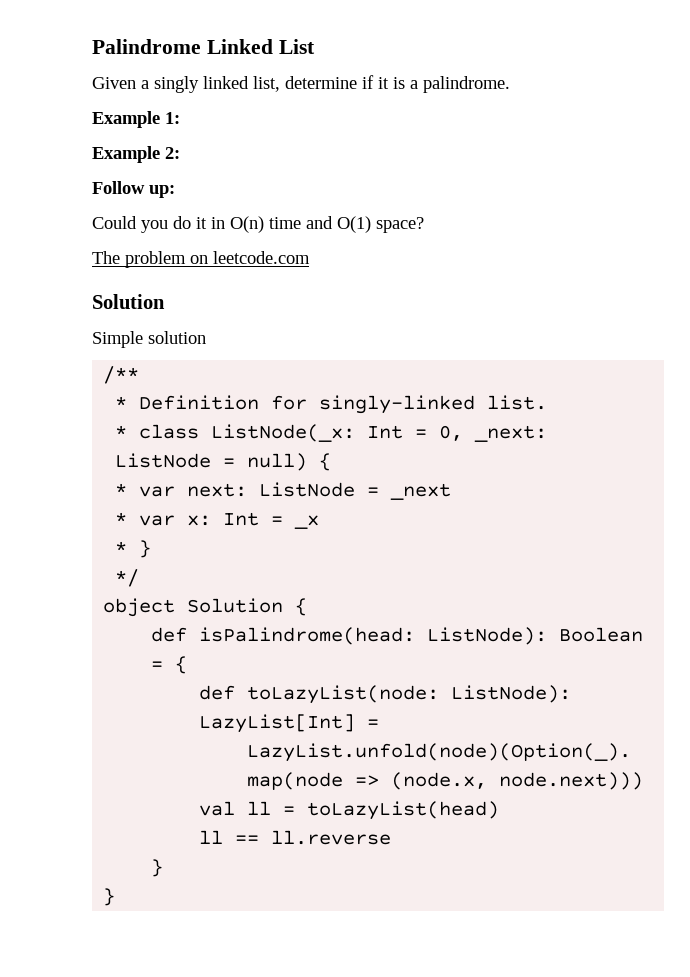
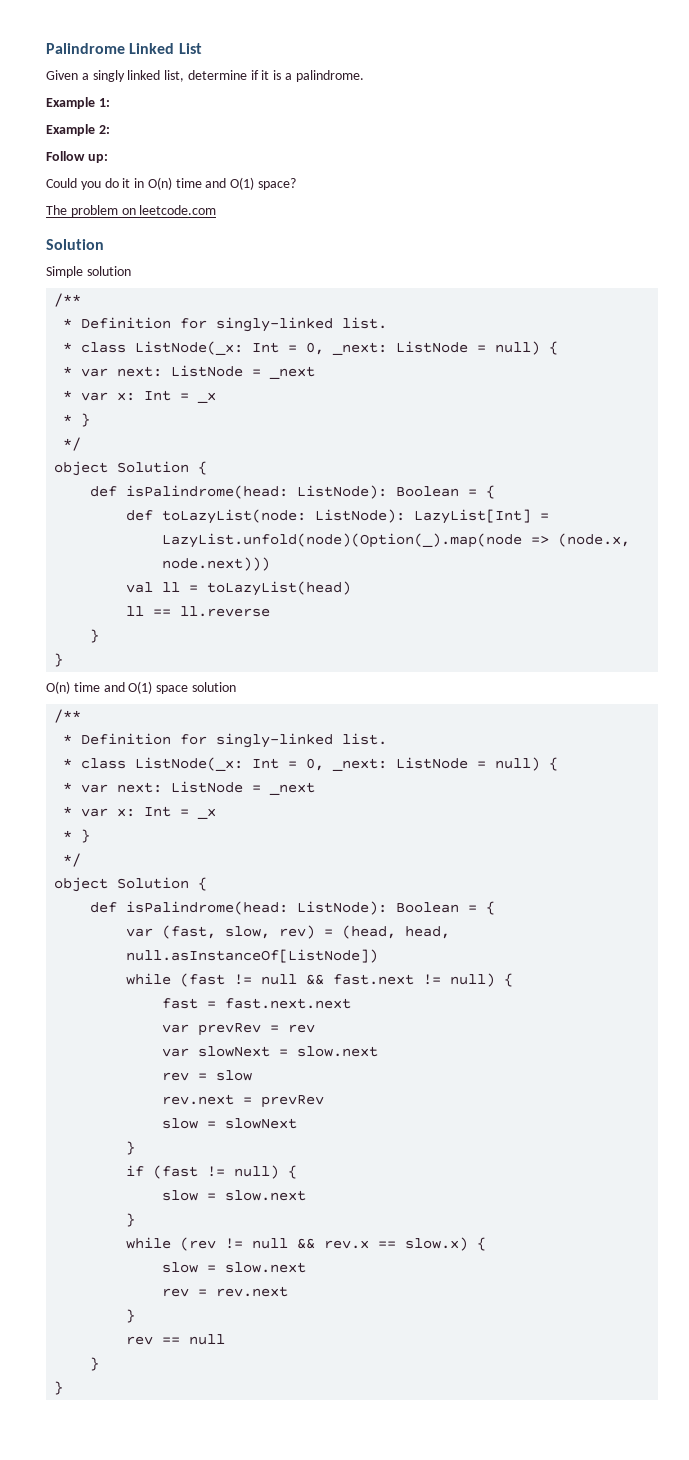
+ O(n) time and O(1) space solution
+ /**
+ * Definition for singly-linked list.
+ * class ListNode(_x: Int = 0, _next: ListNode = null) {
+ * var next: ListNode = _next
+ * var x: Int = _x
+ * }
+ */
+ object Solution {
+ def isPalindrome(head: ListNode): Boolean = {
+ var (fast, slow, rev) = (head, head, null.asInstanceOf[ListNode])
+ while (fast != null && fast.next != null) {
+ fast = fast.next.next
+ var prevRev = rev
+ var slowNext = slow.next
+ rev = slow
+ rev.next = prevRev
+ slow = slowNext
+ }
+ if (fast != null) {
+ slow = slow.next
+ }
+ while (rev != null && rev.x == slow.x) {
+ slow = slow.next
+ rev = rev.next
+ }
+ rev == null
+ }
+ }

